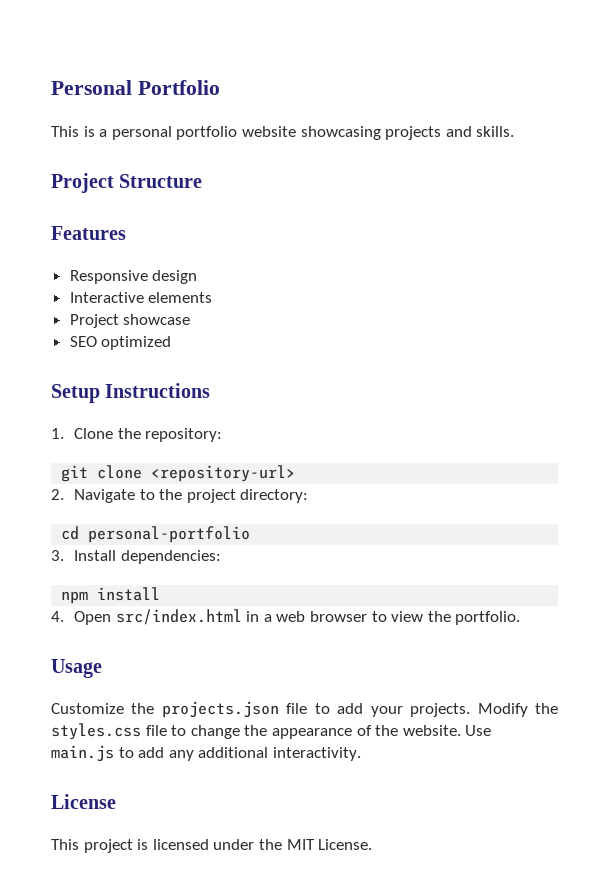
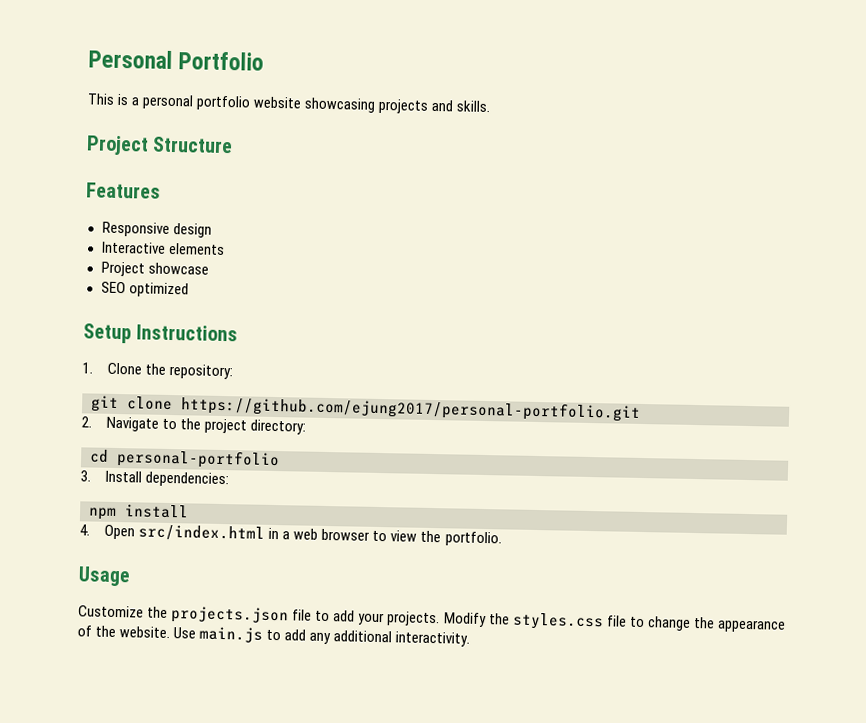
- git clone <repository-url>
+ git clone https://github.com/ejung2017/personal-portfolio.git
- License
- This project is licensed under the MIT License.

